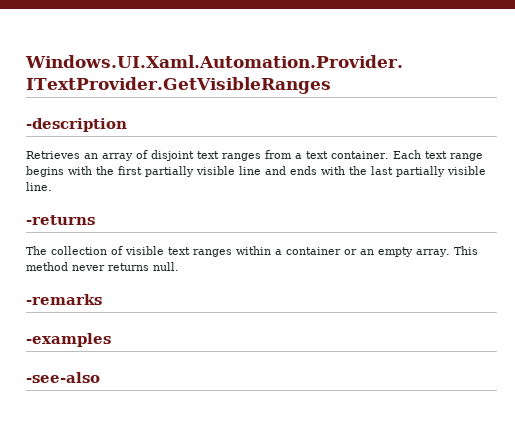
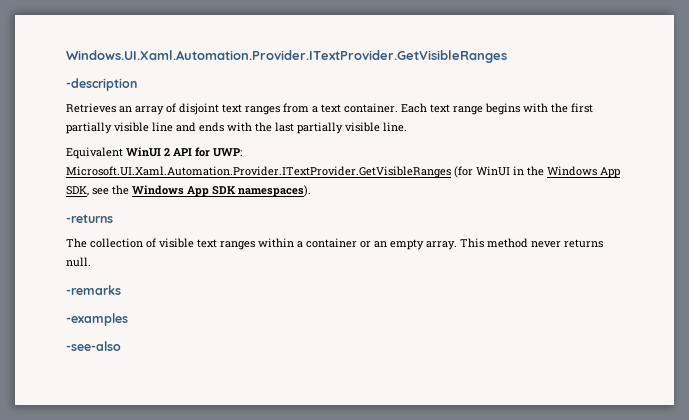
+ Equivalent WinUI 2 API for UWP: Microsoft.UI.Xaml.Automation.Provider.ITextProvider.GetVisibleRanges (for WinUI in the Windows App SDK, see the Windows App SDK namespaces).

